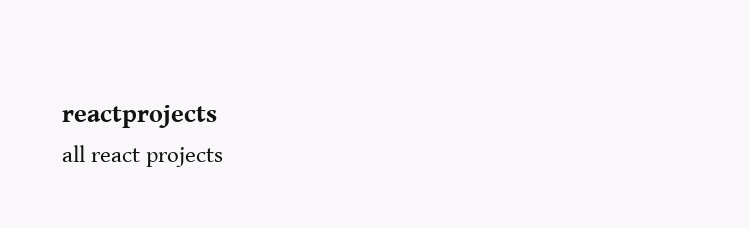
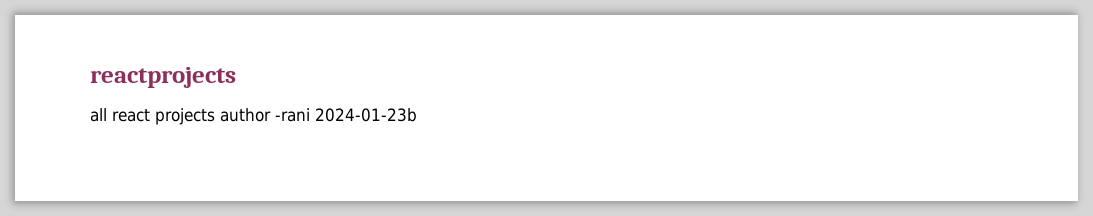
- all react projects
+ all react projects author -rani 2024-01-23b

